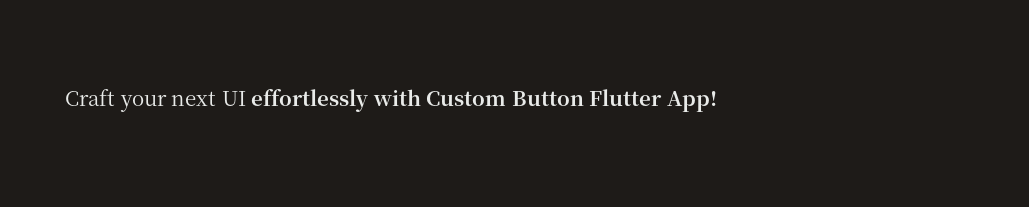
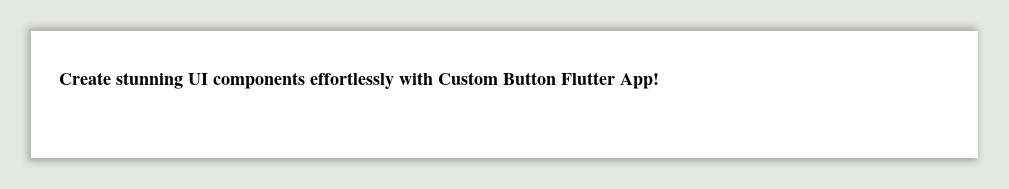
- Craft your next UI effortlessly with Custom Button Flutter App!
+ Create stunning UI components effortlessly with Custom Button Flutter App!

